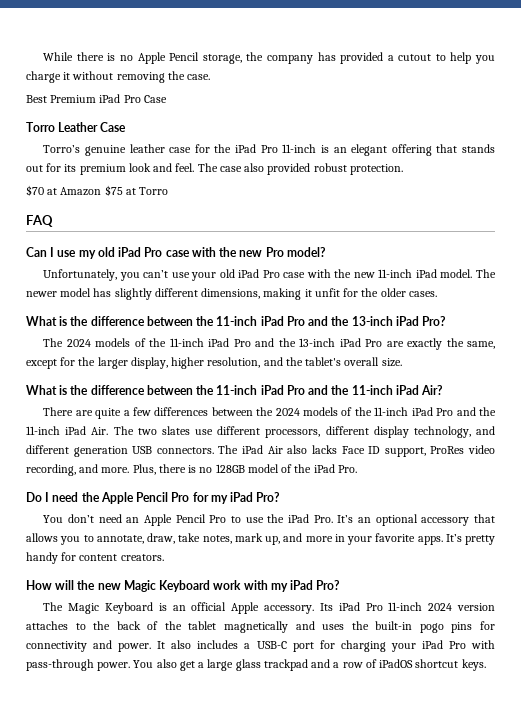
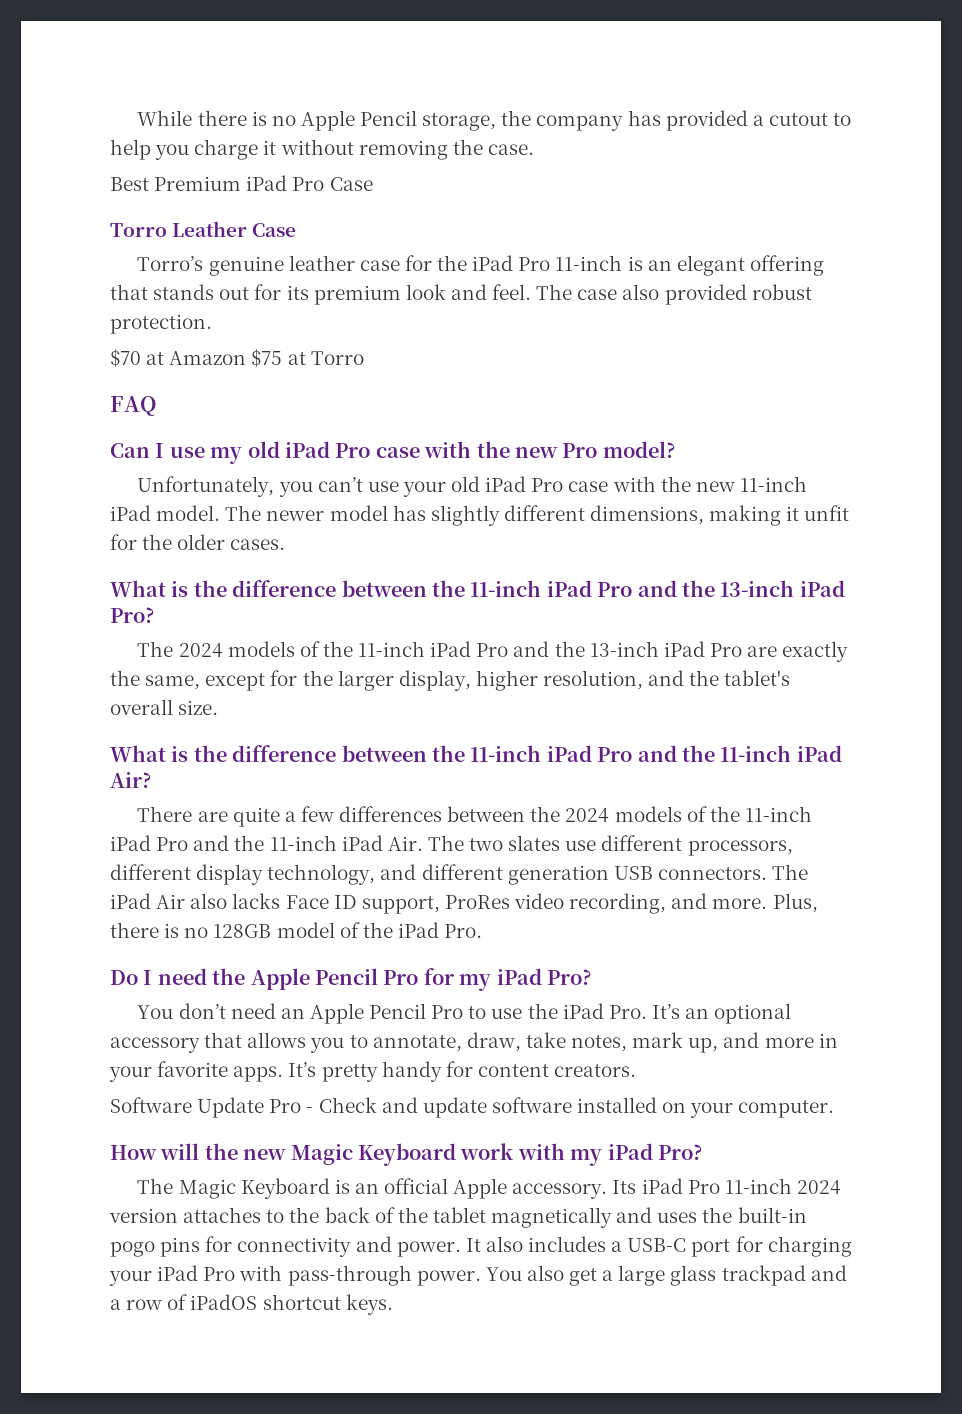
+ Software Update Pro - Check and update software installed on your computer.

